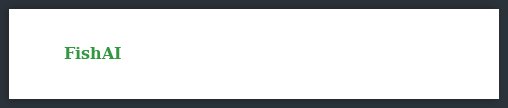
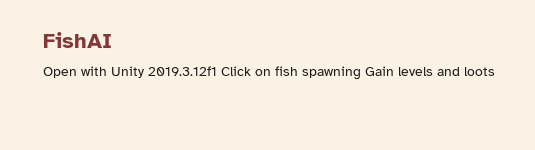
+ Open with Unity 2019.3.12f1 Click on fish spawning Gain levels and loots

